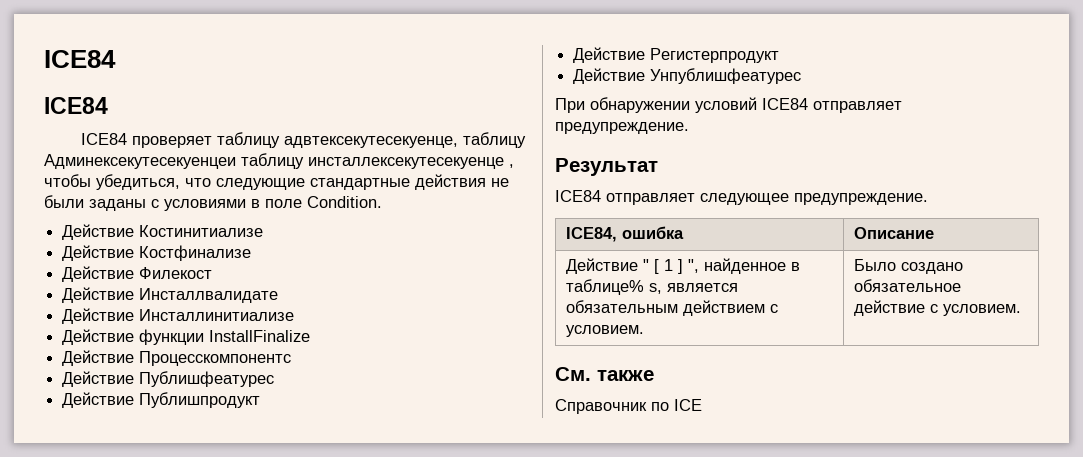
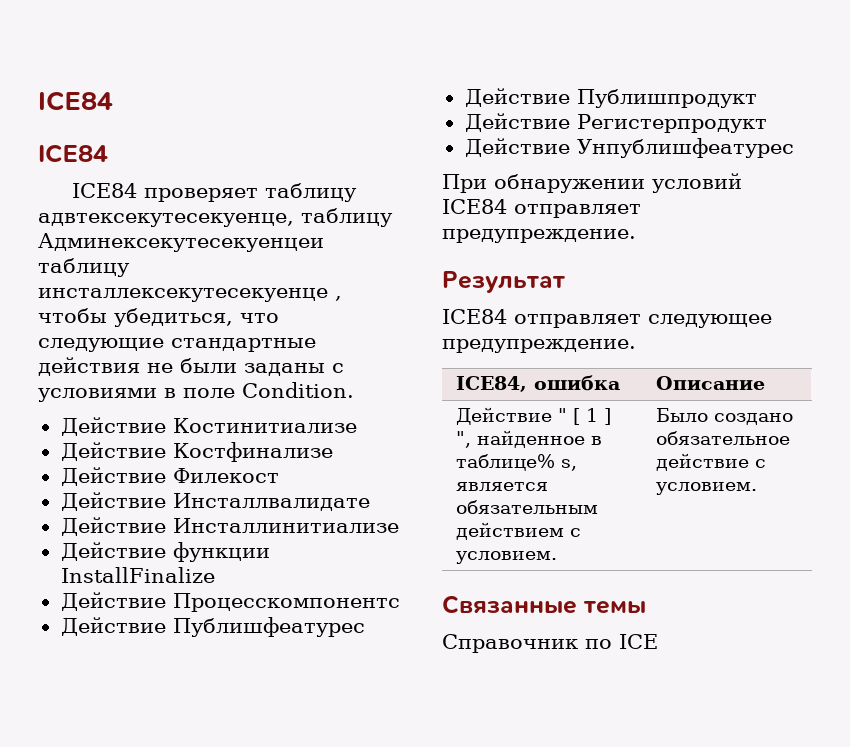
- См. также
+ Связанные темы

